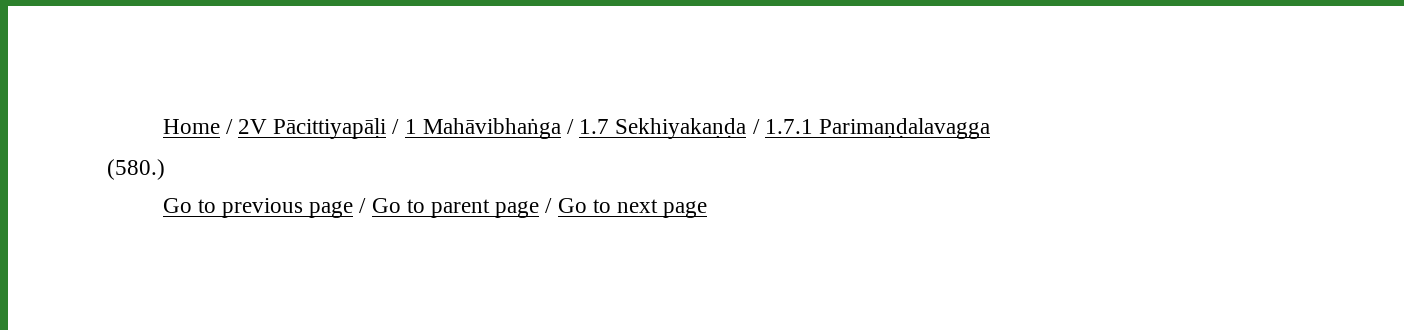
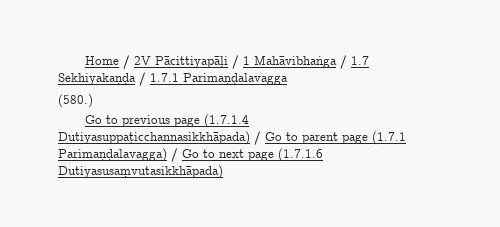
- Go to previous page / Go to parent page / Go to next page
+ Go to previous page (1.7.1.4 Dutiyasuppaṭicchannasikkhāpada) / Go to parent page (1.7.1 Parimaṇḍalavagga) / Go to next page (1.7.1.6 Dutiyasusaṃvutasikkhāpada)

